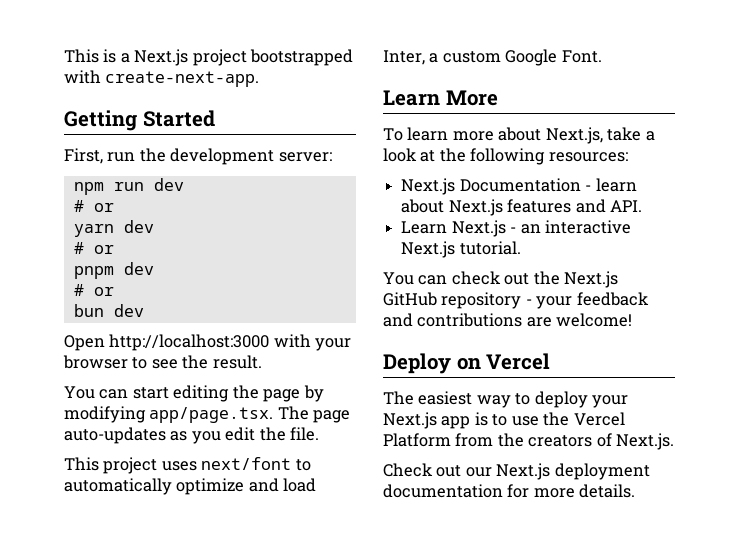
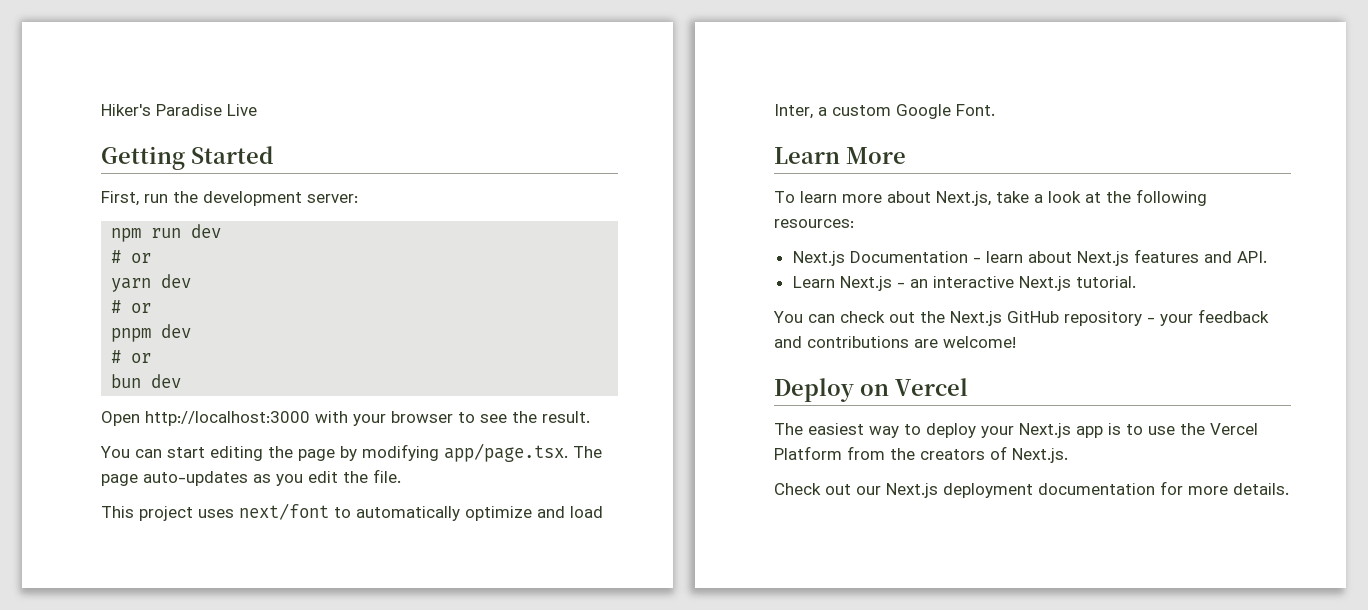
- This is a Next.js project bootstrapped with create-next-app.
+ Hiker's Paradise Live

